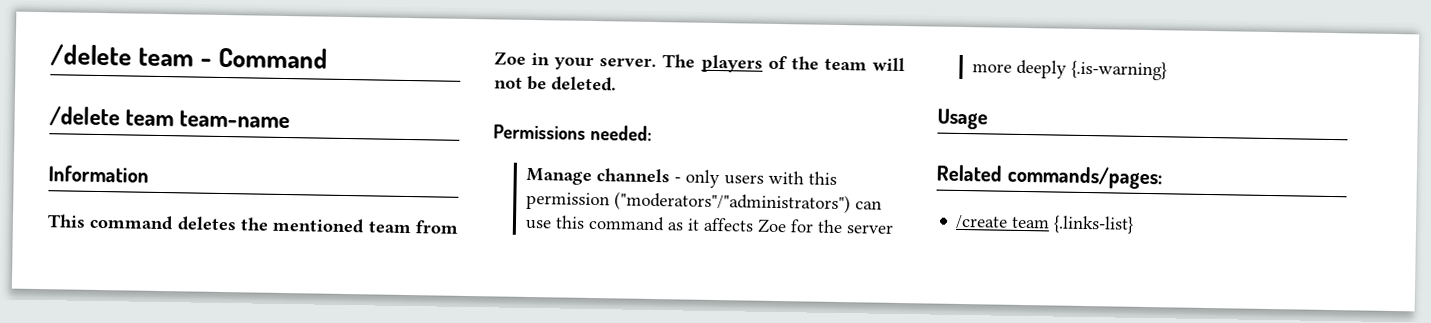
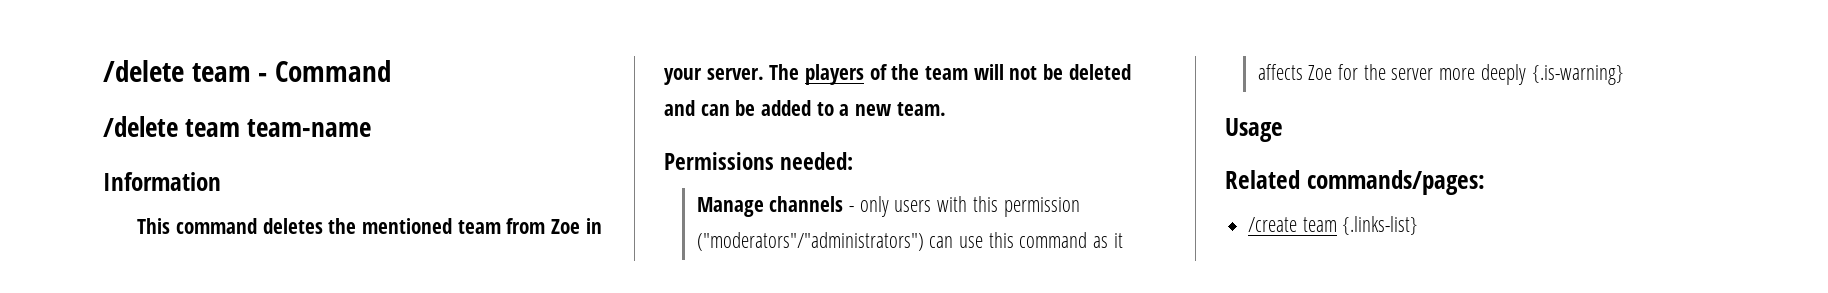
- The players of the team will not be deleted.
+ The players of the team will not be deleted and can be added to a new team.

